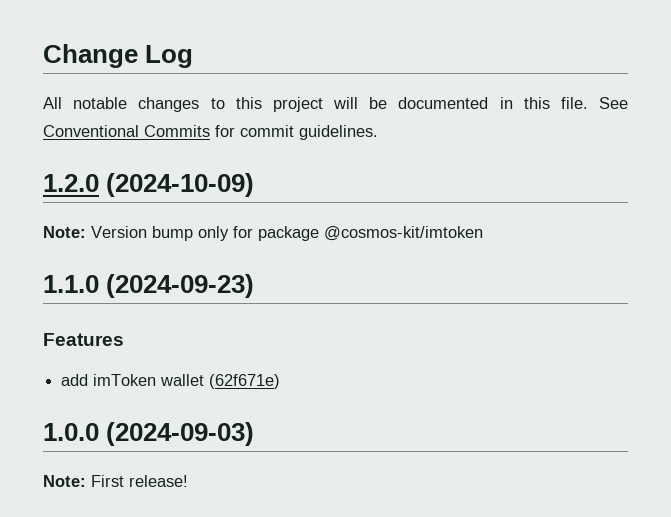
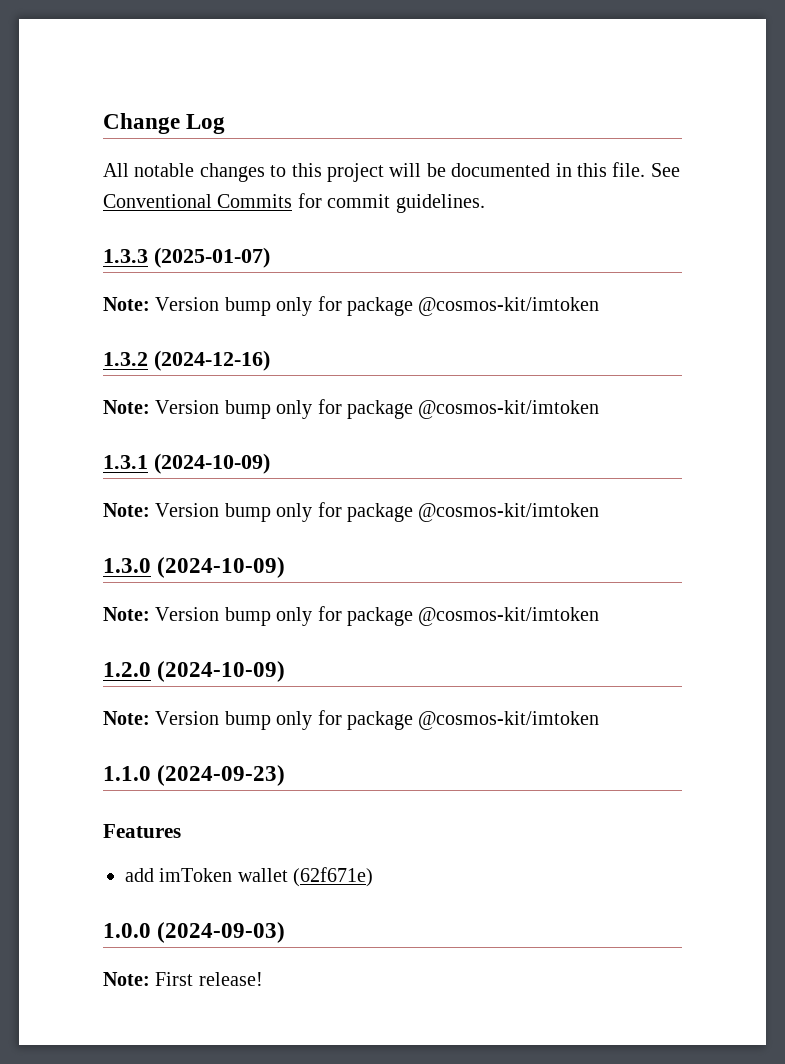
+ 1.3.3 (2025-01-07)
+ Note: Version bump only for package @cosmos-kit/imtoken
+ 1.3.2 (2024-12-16)
+ Note: Version bump only for package @cosmos-kit/imtoken
+ 1.3.1 (2024-10-09)
+ Note: Version bump only for package @cosmos-kit/imtoken
+ 1.3.0 (2024-10-09)
+ Note: Version bump only for package @cosmos-kit/imtoken

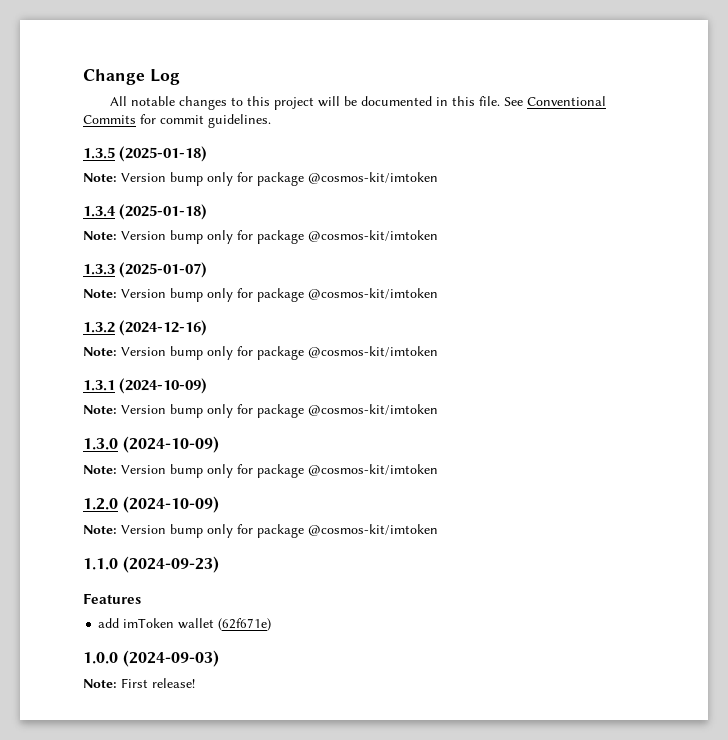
+ 1.3.5 (2025-01-18)
+ Note: Version bump only for package @cosmos-kit/imtoken
+ 1.3.4 (2025-01-18)
+ Note: Version bump only for package @cosmos-kit/imtoken

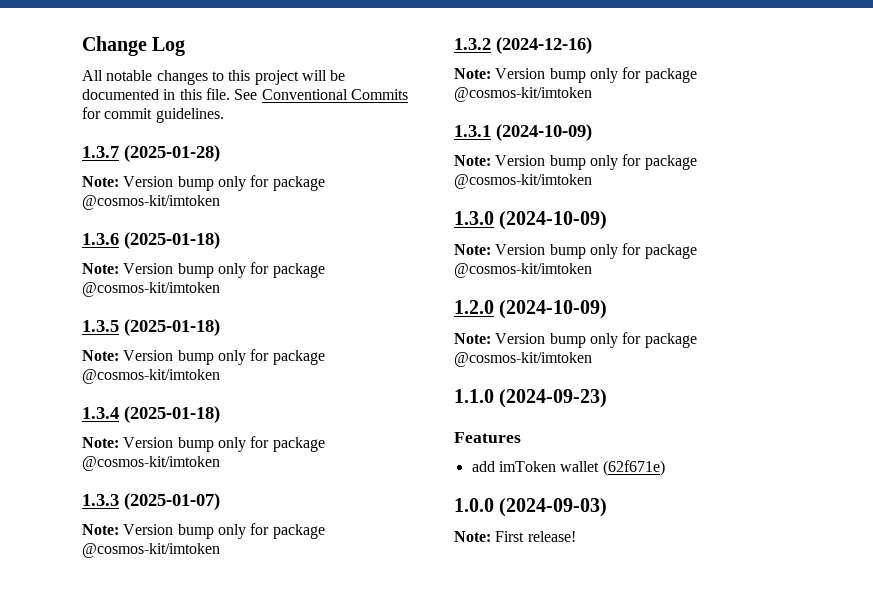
+ 1.3.7 (2025-01-28)
+ Note: Version bump only for package @cosmos-kit/imtoken
+ 1.3.6 (2025-01-18)
+ Note: Version bump only for package @cosmos-kit/imtoken

